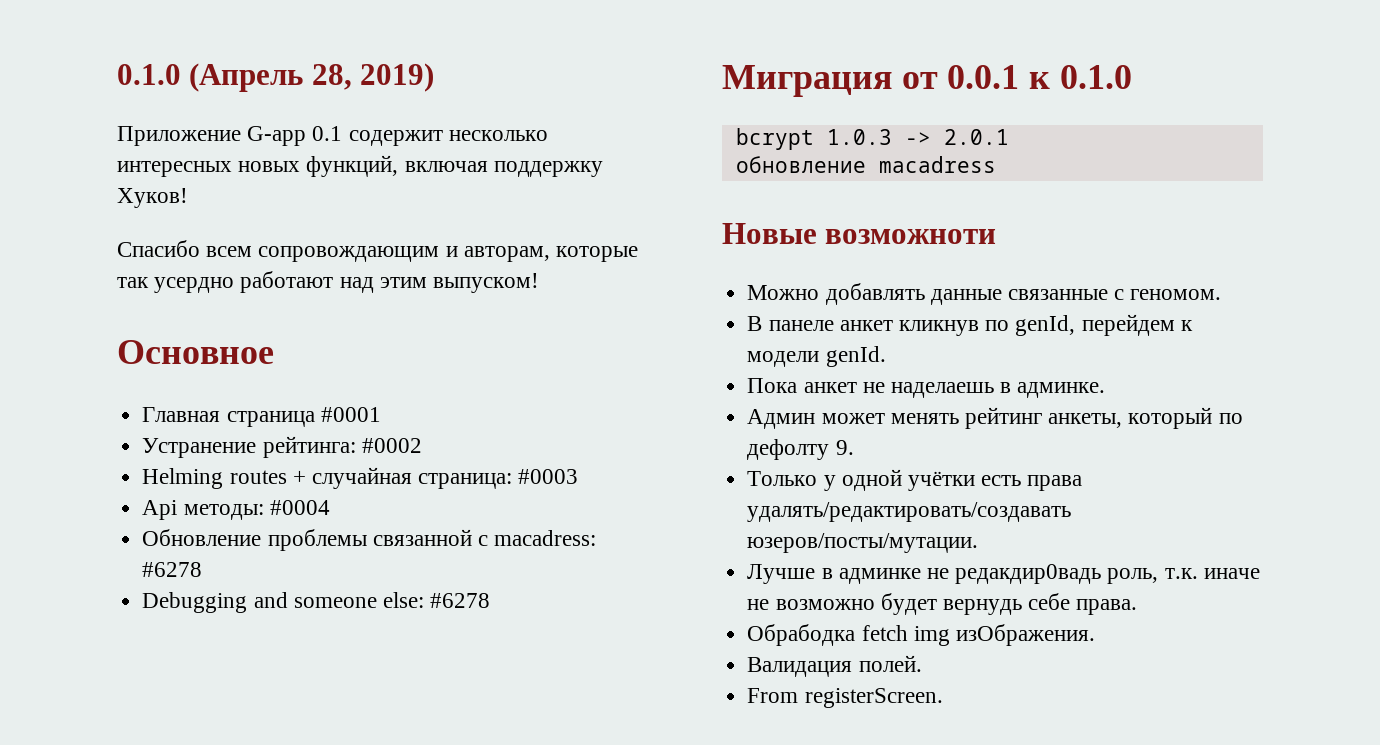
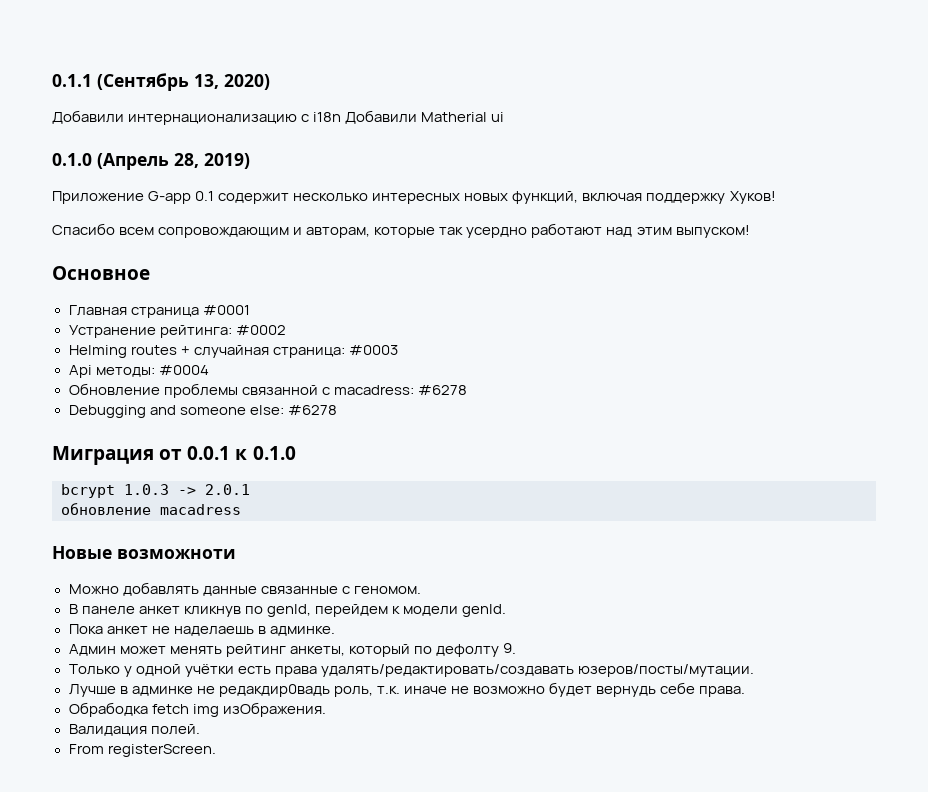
+ 0.1.1 (Сентябрь 13, 2020)
+ Добавили интернационализацию с i18n Добавили Matherial ui

